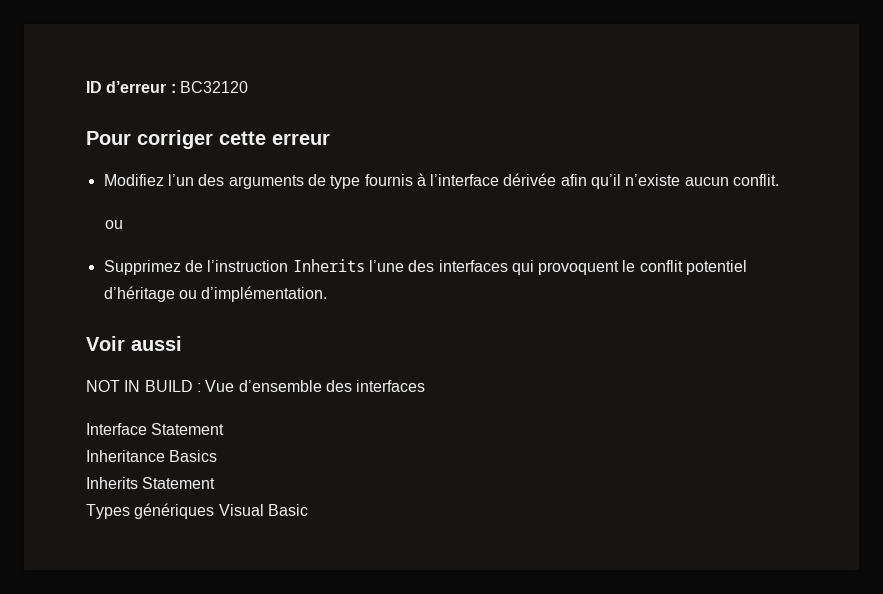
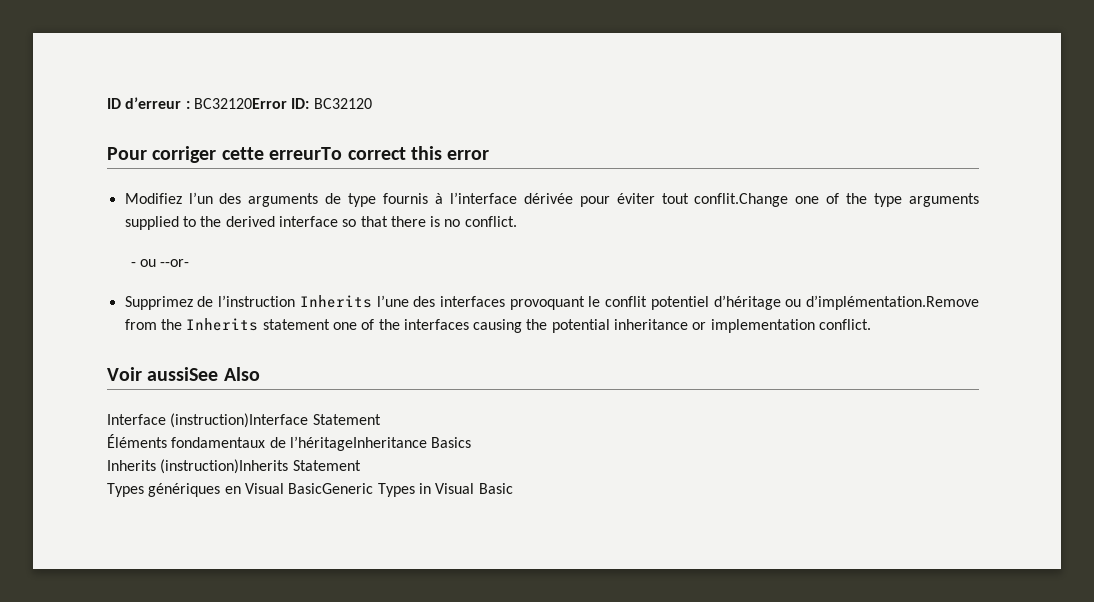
- ID d’erreur : BC32120
+ ID d’erreur : BC32120Error ID: BC32120
- Pour corriger cette erreur
+ Pour corriger cette erreurTo correct this error
- Modifiez l’un des arguments de type fournis à l’interface dérivée afin qu’il n’existe aucun conflit.
- ou
+ Modifiez l’un des arguments de type fournis à l’interface dérivée pour éviter tout conflit.Change one of the type arguments supplied to the derived interface so that there is no conflict.
+ - ou --or-
- Supprimez de l’instruction Inherits l’une des interfaces qui provoquent le conflit potentiel d’héritage ou d’implémentation.
- Voir aussi
- NOT IN BUILD : Vue d’ensemble des interfaces
+ Supprimez de l’instruction Inherits l’une des interfaces provoquant le conflit potentiel d’héritage ou d’implémentation.Remove from the Inherits statement one of the interfaces causing the potential inheritance or implementation conflict.
+ Voir aussiSee Also
- Interface Statement
- Inheritance Basics
+ Interface (instruction)Interface Statement
+ Éléments fondamentaux de l’héritageInheritance Basics
- Inherits Statement
+ Inherits (instruction)Inherits Statement
- Types génériques Visual Basic
+ Types génériques en Visual BasicGeneric Types in Visual Basic

